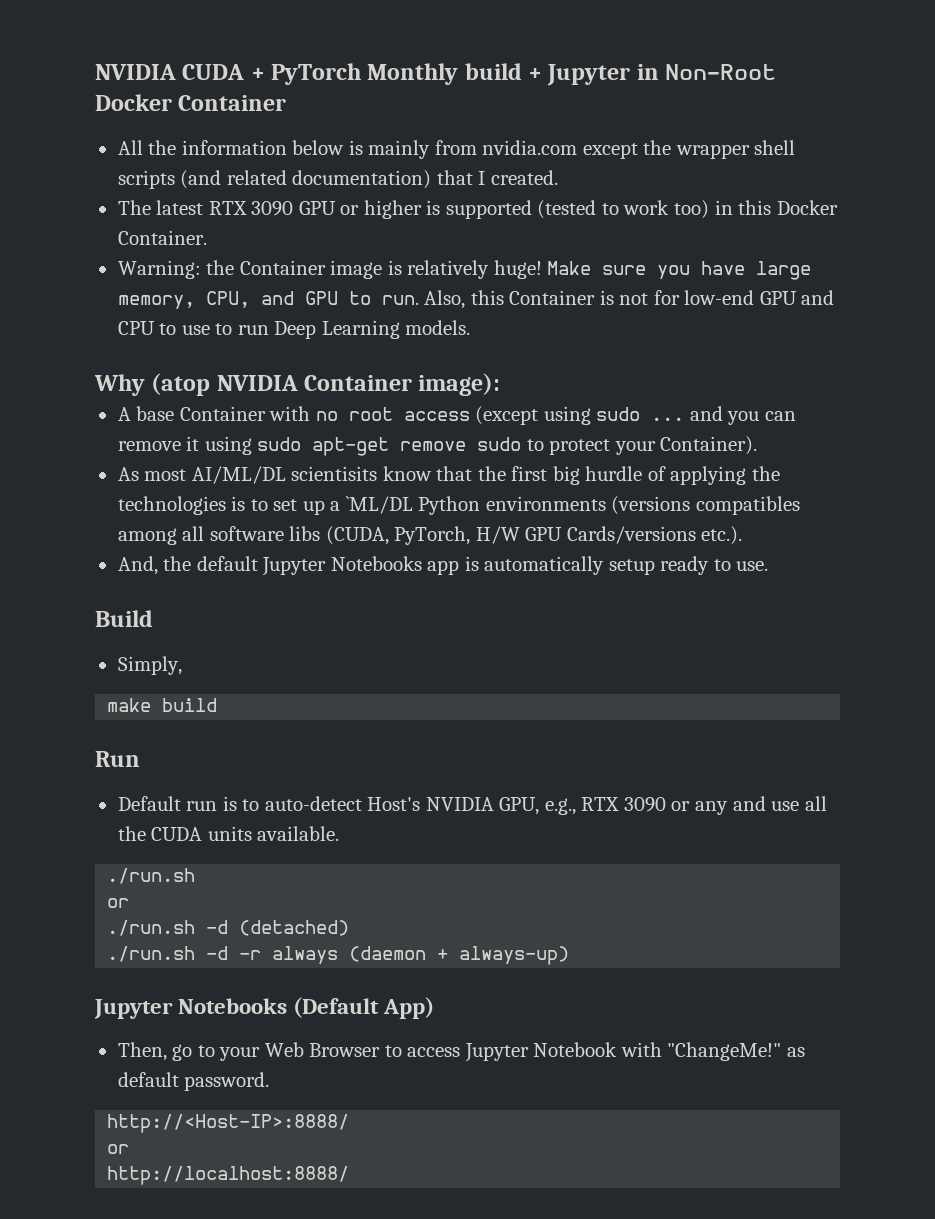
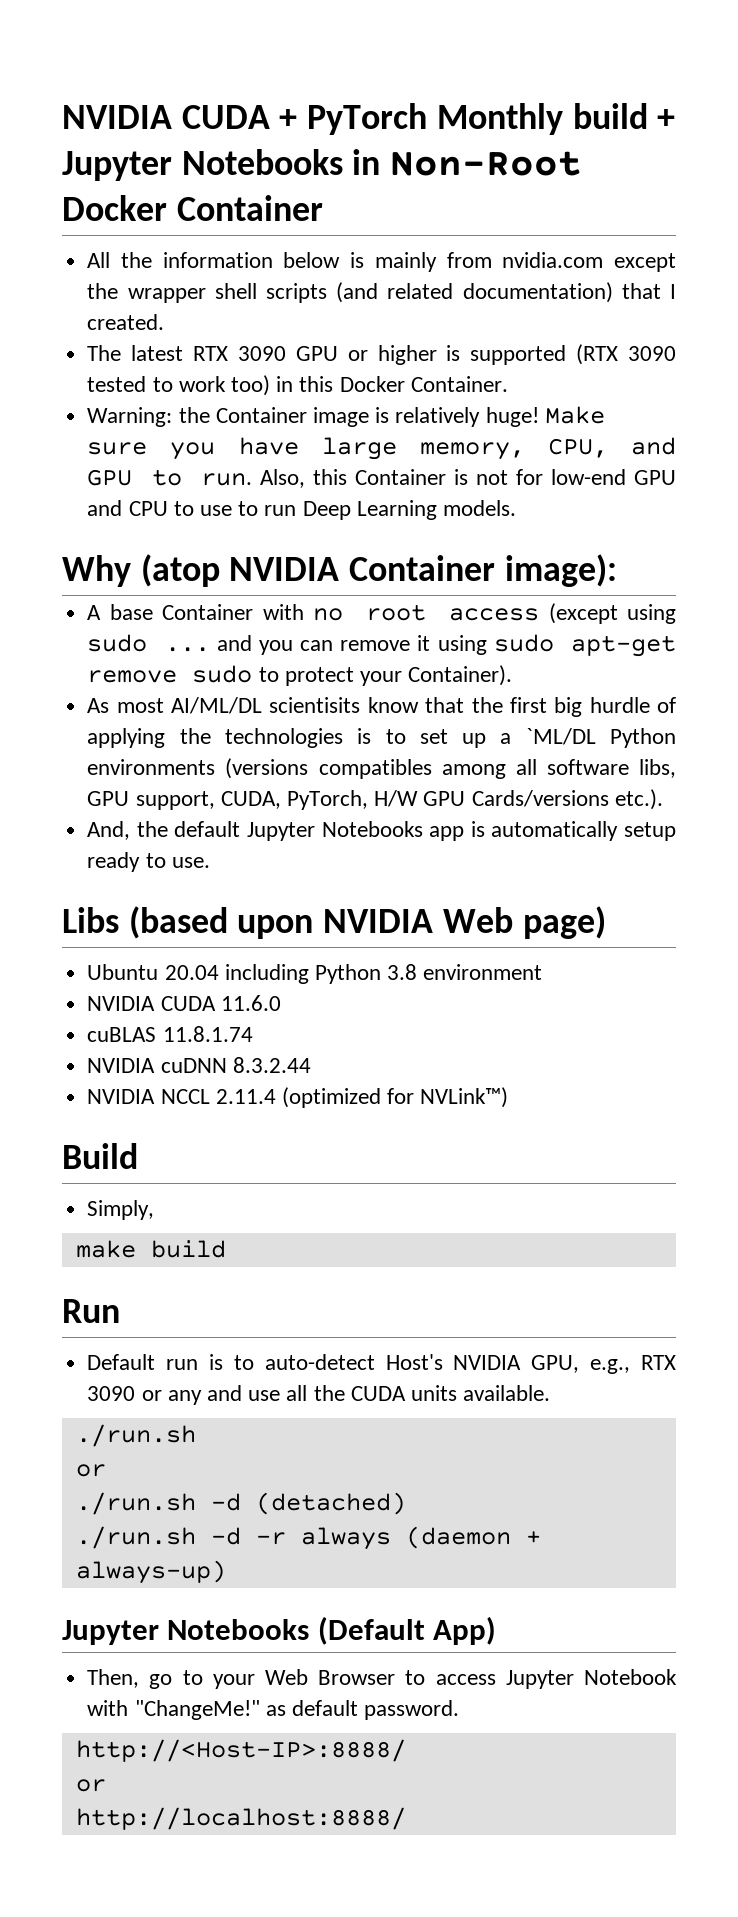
- NVIDIA CUDA + PyTorch Monthly build + Jupyter in Non-Root Docker Container
+ NVIDIA CUDA + PyTorch Monthly build + Jupyter Notebooks in Non-Root Docker Container
- The latest RTX 3090 GPU or higher is supported (tested to work too) in this Docker Container.
+ The latest RTX 3090 GPU or higher is supported (RTX 3090 tested to work too) in this Docker Container.
- As most AI/ML/DL scientisits know that the first big hurdle of applying the technologies is to set up a `ML/DL Python environments (versions compatibles among all software libs (CUDA, PyTorch, H/W GPU Cards/versions etc.).
+ As most AI/ML/DL scientisits know that the first big hurdle of applying the technologies is to set up a `ML/DL Python environments (versions compatibles among all software libs, GPU support, CUDA, PyTorch, H/W GPU Cards/versions etc.).
+ Libs (based upon NVIDIA Web page)
+ Ubuntu 20.04 including Python 3.8 environment
+ NVIDIA CUDA 11.6.0
+ cuBLAS 11.8.1.74
+ NVIDIA cuDNN 8.3.2.44
+ NVIDIA NCCL 2.11.4 (optimized for NVLink™)

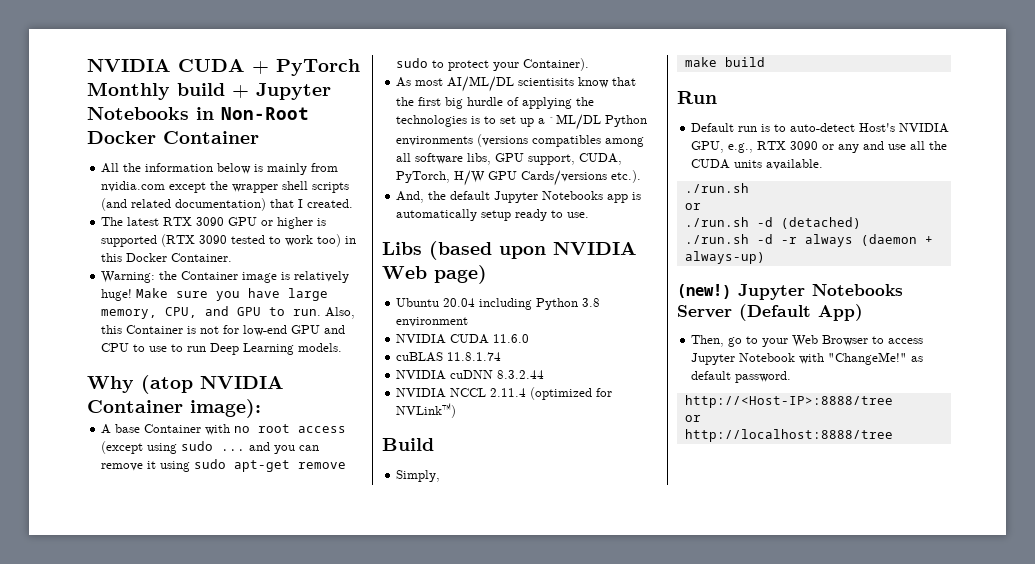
- Jupyter Notebooks (Default App)
+ (new!) Jupyter Notebooks Server (Default App)
- http://<Host-IP>:8888/
+ http://<Host-IP>:8888/tree
  or
- http://localhost:8888/
+ http://localhost:8888/tree

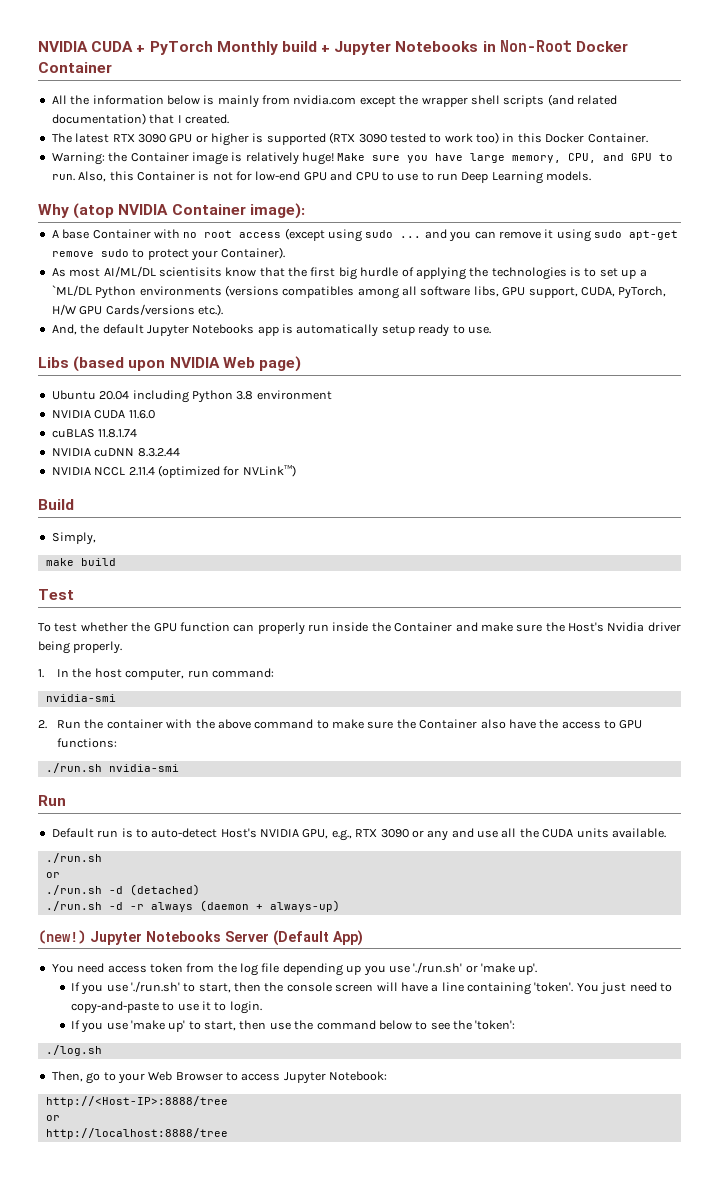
+ Test
+ To test whether the GPU function can properly run inside the Container and make sure the Host's Nvidia driver being properly.
+ 1. In the host computer, run command:
+ nvidia-smi
+ 2. Run the container with the above command to make sure the Container also have the access to GPU functions:
+ ./run.sh nvidia-smi
+ You need access token from the log file depending up you use './run.sh' or 'make up'.
+ If you use './run.sh' to start, then the console screen will have a line containing 'token'. You just need to copy-and-paste to use it to login.
+ If you use 'make up' to start, then use the command below to see the 'token':
+ ./log.sh
- Then, go to your Web Browser to access Jupyter Notebook with "ChangeMe!" as default password.
+ Then, go to your Web Browser to access Jupyter Notebook:

